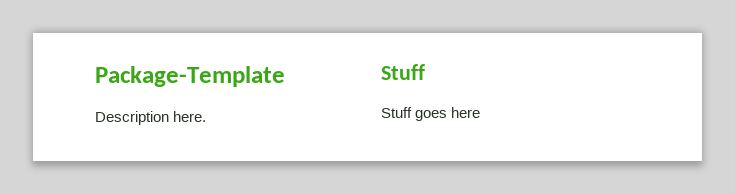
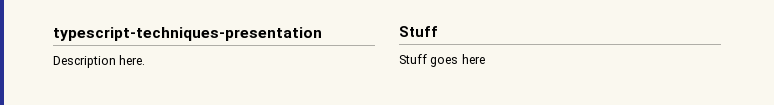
- Package-Template
+ typescript-techniques-presentation

